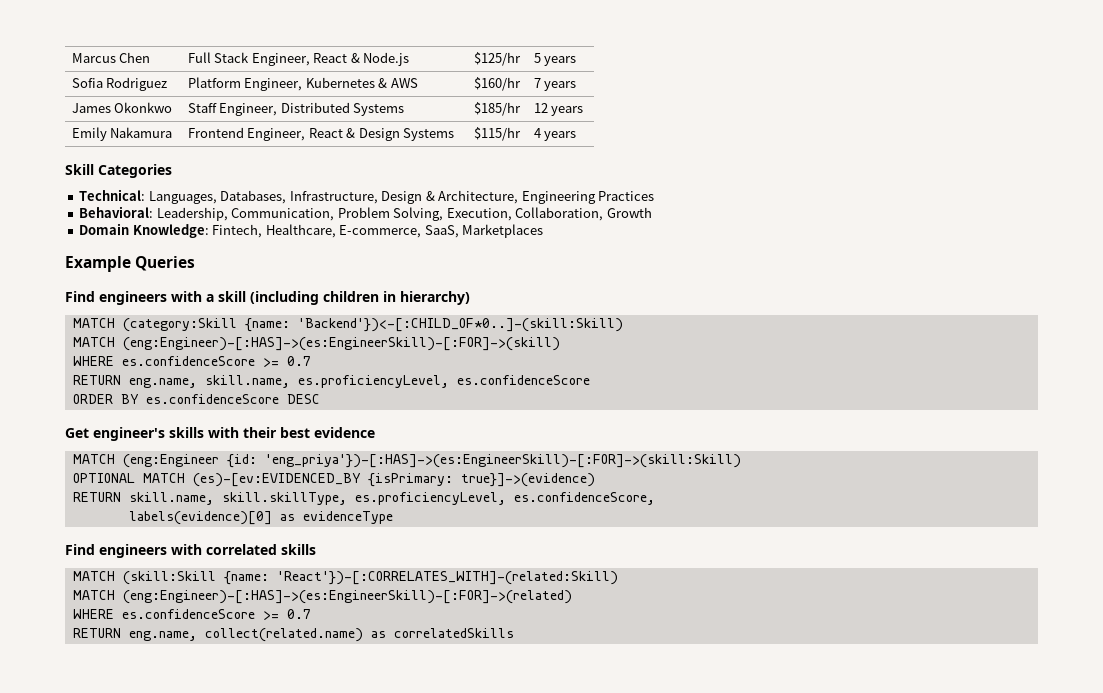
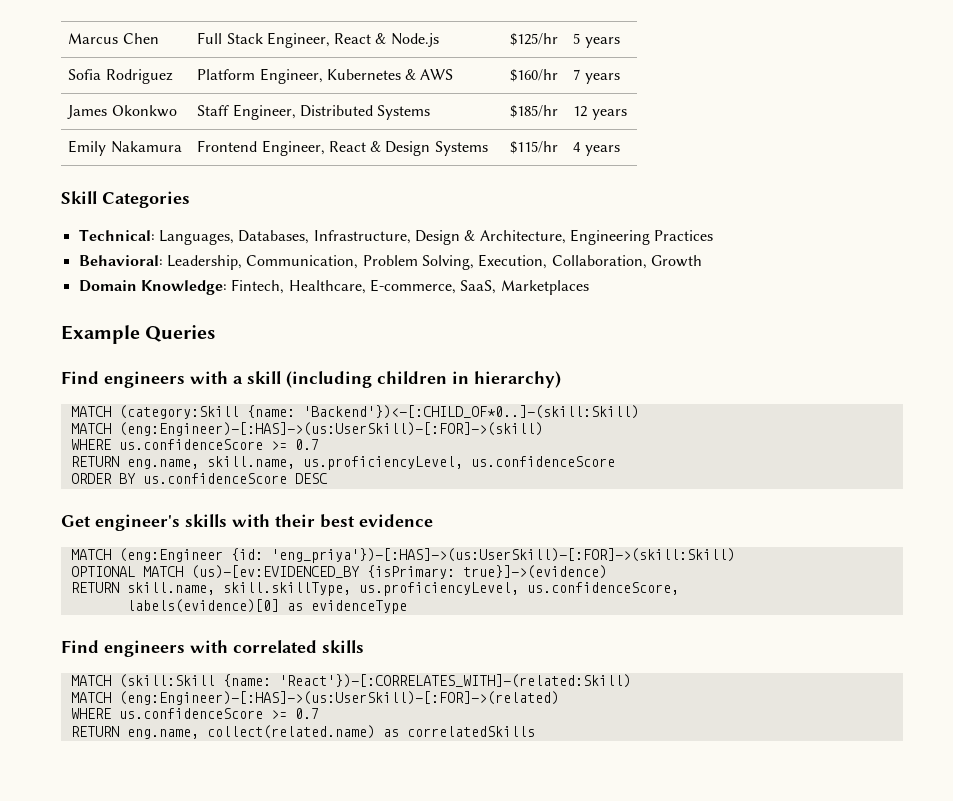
- MATCH (eng:Engineer)-[:HAS]->(es:EngineerSkill)-[:FOR]->(skill)
- WHERE es.confidenceScore >= 0.7
+ MATCH (eng:Engineer)-[:HAS]->(us:UserSkill)-[:FOR]->(skill)
+ WHERE us.confidenceScore >= 0.7
- RETURN eng.name, skill.name, es.proficiencyLevel, es.confidenceScore
+ RETURN eng.name, skill.name, us.proficiencyLevel, us.confidenceScore
- ORDER BY es.confidenceScore DESC
+ ORDER BY us.confidenceScore DESC
- MATCH (eng:Engineer {id: 'eng_priya'})-[:HAS]->(es:EngineerSkill)-[:FOR]->(skill:Skill)
+ MATCH (eng:Engineer {id: 'eng_priya'})-[:HAS]->(us:UserSkill)-[:FOR]->(skill:Skill)
- OPTIONAL MATCH (es)-[ev:EVIDENCED_BY {isPrimary: true}]->(evidence)
+ OPTIONAL MATCH (us)-[ev:EVIDENCED_BY {isPrimary: true}]->(evidence)
- RETURN skill.name, skill.skillType, es.proficiencyLevel, es.confidenceScore,
+ RETURN skill.name, skill.skillType, us.proficiencyLevel, us.confidenceScore,
- MATCH (eng:Engineer)-[:HAS]->(es:EngineerSkill)-[:FOR]->(related)
- WHERE es.confidenceScore >= 0.7
+ MATCH (eng:Engineer)-[:HAS]->(us:UserSkill)-[:FOR]->(related)
+ WHERE us.confidenceScore >= 0.7

